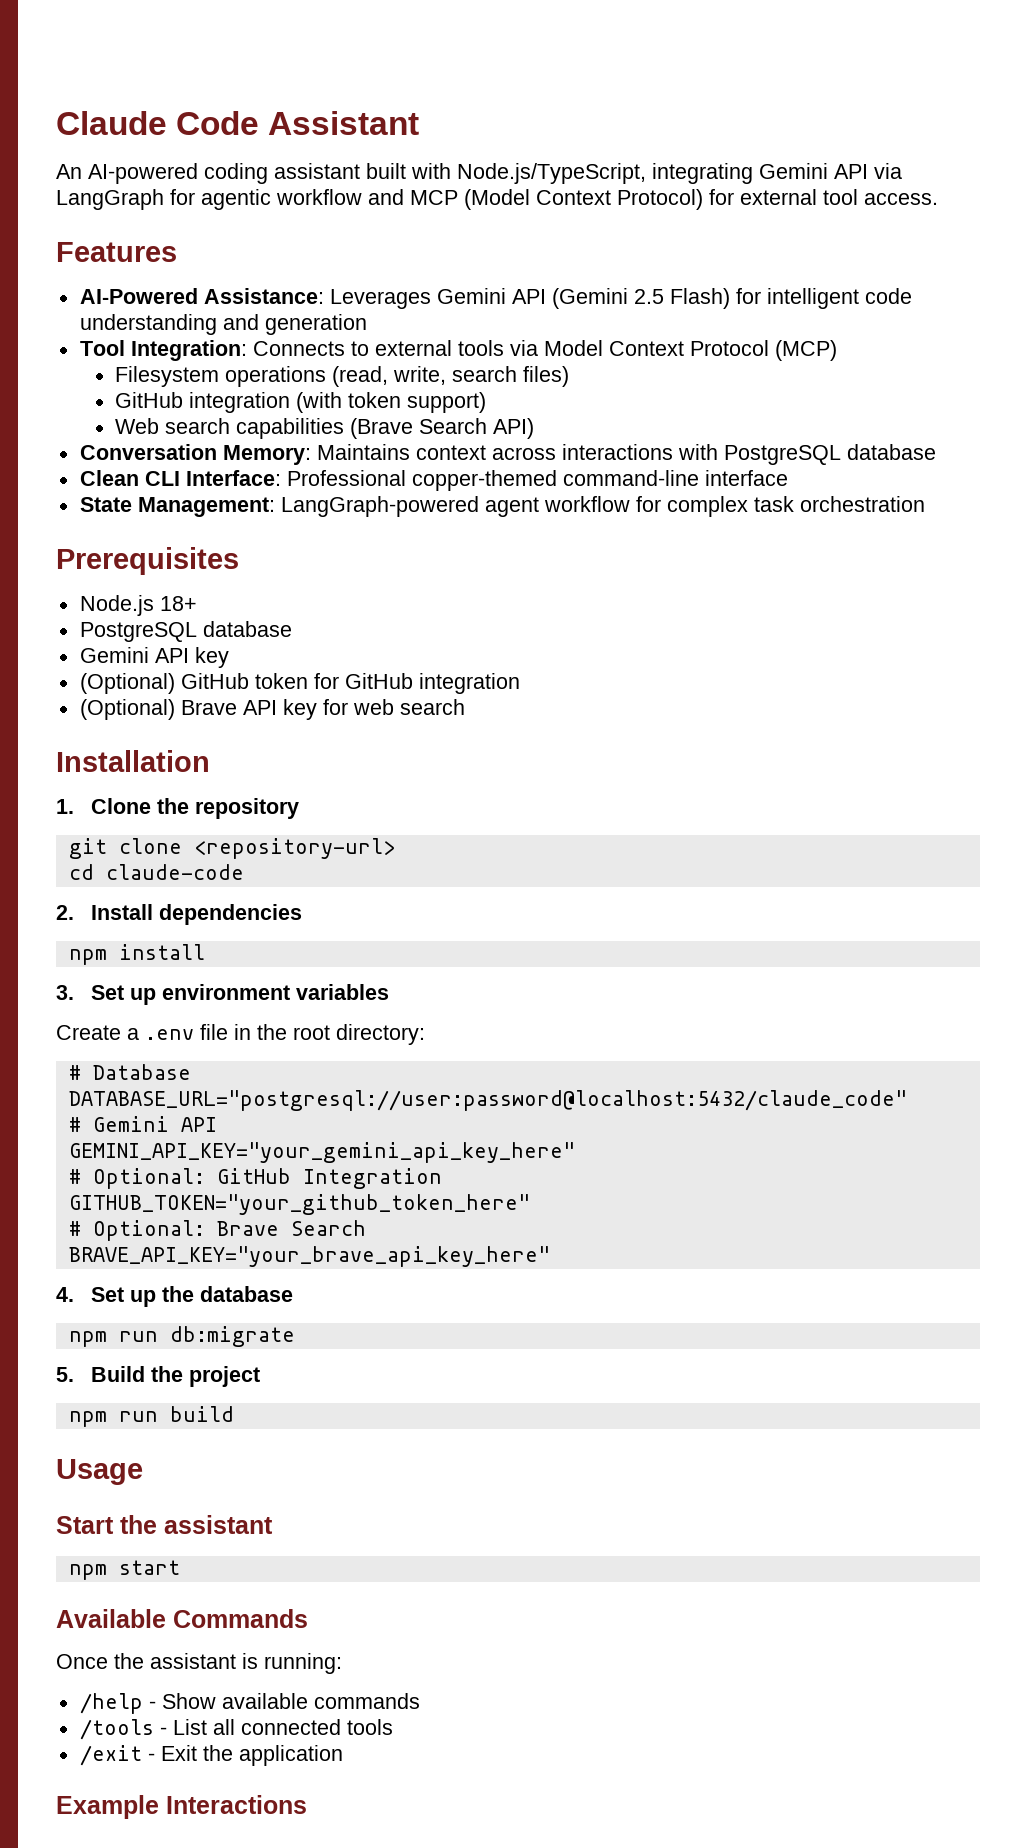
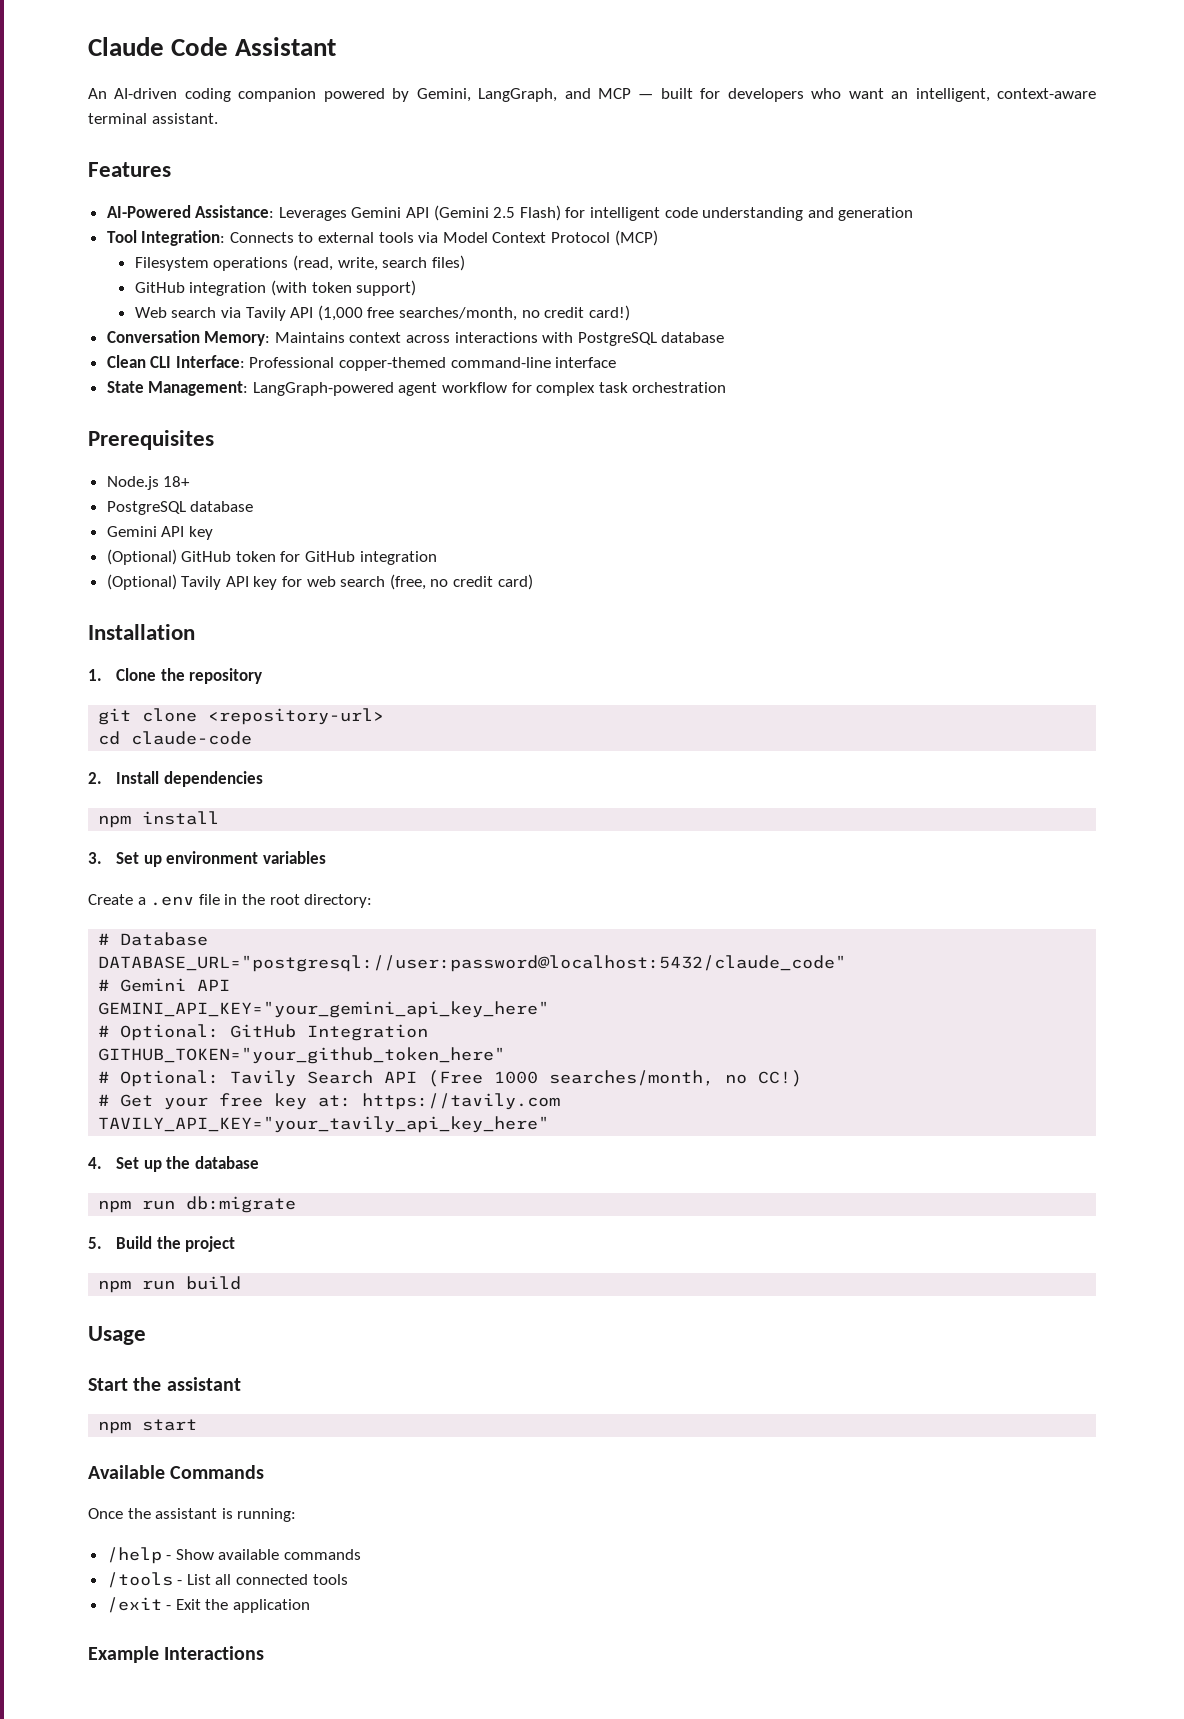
- An AI-powered coding assistant built with Node.js/TypeScript, integrating Gemini API via LangGraph for agentic workflow and MCP (Model Context Protocol) for external tool access.
+ An AI-driven coding companion powered by Gemini, LangGraph, and MCP — built for developers who want an intelligent, context-aware terminal assistant.
- Web search capabilities (Brave Search API)
+ Web search via Tavily API (1,000 free searches/month, no credit card!)
- (Optional) Brave API key for web search
+ (Optional) Tavily API key for web search (free, no credit card)
- # Optional: Brave Search
- BRAVE_API_KEY="your_brave_api_key_here"
+ # Optional: Tavily Search API (Free 1000 searches/month, no CC!)
+ # Get your free key at: https://tavily.com
+ TAVILY_API_KEY="your_tavily_api_key_here"

